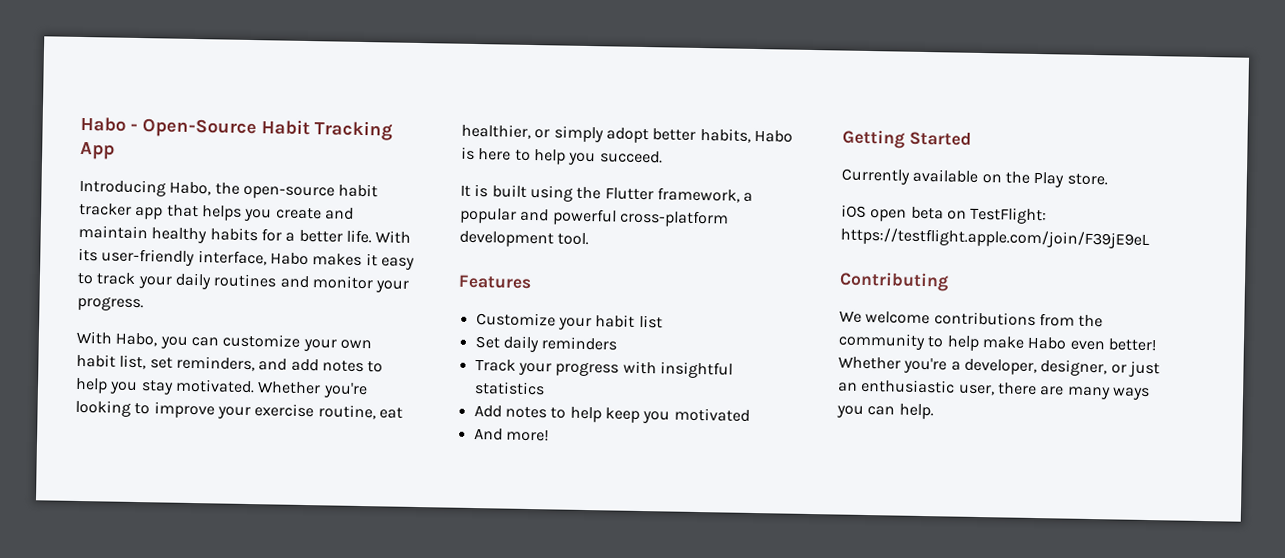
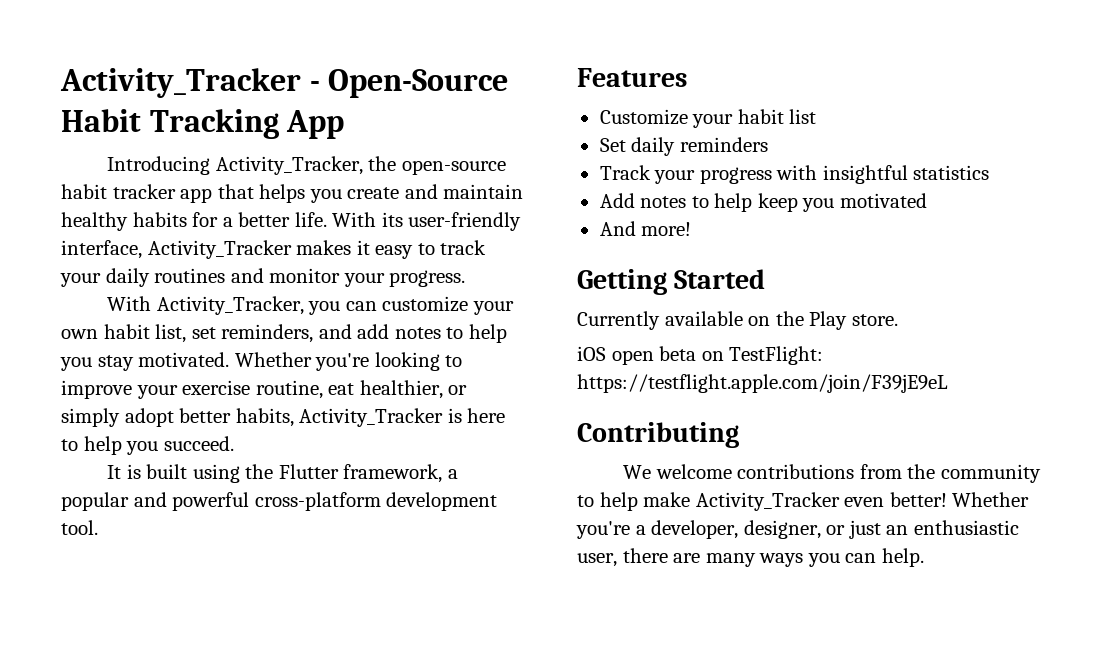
- Habo - Open-Source Habit Tracking App
+ Activity_Tracker - Open-Source Habit Tracking App
- Introducing Habo, the open-source habit tracker app that helps you create and maintain healthy habits for a better life.
+ Introducing Activity_Tracker, the open-source habit tracker app that helps you create and maintain healthy habits for a better life.
- With its user-friendly interface, Habo makes it easy to track your daily routines and monitor your progress.
+ With its user-friendly interface, Activity_Tracker makes it easy to track your daily routines and monitor your progress.
- With Habo, you can customize your own habit list, set reminders, and add notes to help you stay motivated.
+ With Activity_Tracker, you can customize your own habit list, set reminders, and add notes to help you stay motivated.
- Whether you're looking to improve your exercise routine, eat healthier, or simply adopt better habits, Habo is here to help you succeed.
+ Whether you're looking to improve your exercise routine, eat healthier, or simply adopt better habits, Activity_Tracker is here to help you succeed.
- We welcome contributions from the community to help make Habo even better!
+ We welcome contributions from the community to help make Activity_Tracker even better!

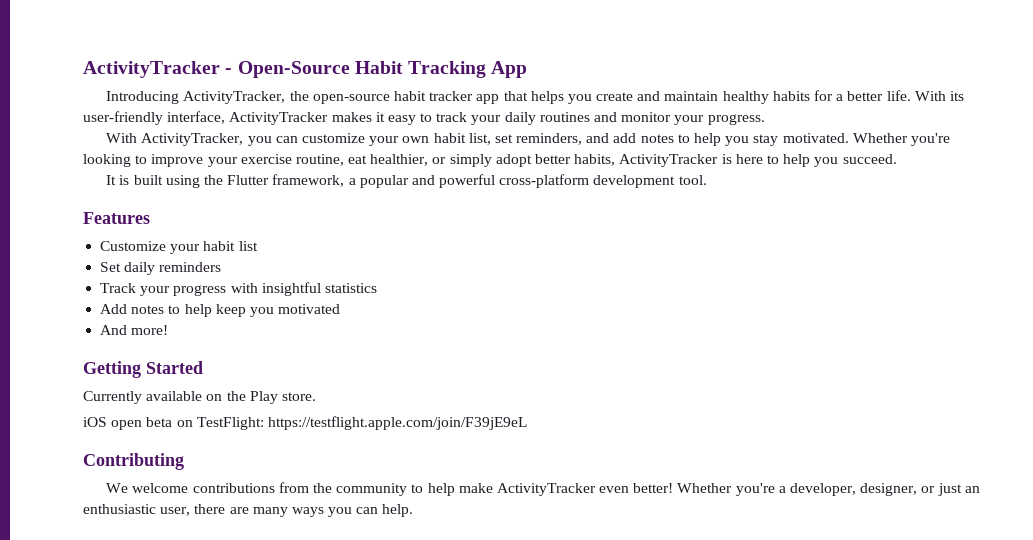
- Activity_Tracker - Open-Source Habit Tracking App
+ ActivityTracker - Open-Source Habit Tracking App
- Introducing Activity_Tracker, the open-source habit tracker app that helps you create and maintain healthy habits for a better life.
+ Introducing ActivityTracker, the open-source habit tracker app that helps you create and maintain healthy habits for a better life.
- With its user-friendly interface, Activity_Tracker makes it easy to track your daily routines and monitor your progress.
+ With its user-friendly interface, ActivityTracker makes it easy to track your daily routines and monitor your progress.
- With Activity_Tracker, you can customize your own habit list, set reminders, and add notes to help you stay motivated.
+ With ActivityTracker, you can customize your own habit list, set reminders, and add notes to help you stay motivated.
- Whether you're looking to improve your exercise routine, eat healthier, or simply adopt better habits, Activity_Tracker is here to help you succeed.
+ Whether you're looking to improve your exercise routine, eat healthier, or simply adopt better habits, ActivityTracker is here to help you succeed.
- We welcome contributions from the community to help make Activity_Tracker even better!
+ We welcome contributions from the community to help make ActivityTracker even better!

